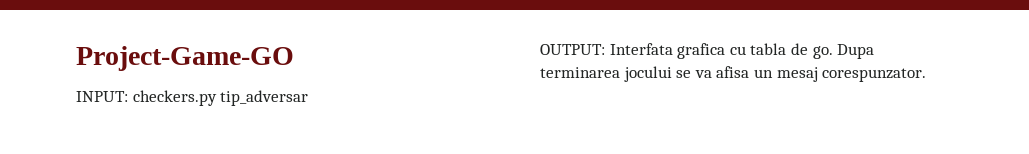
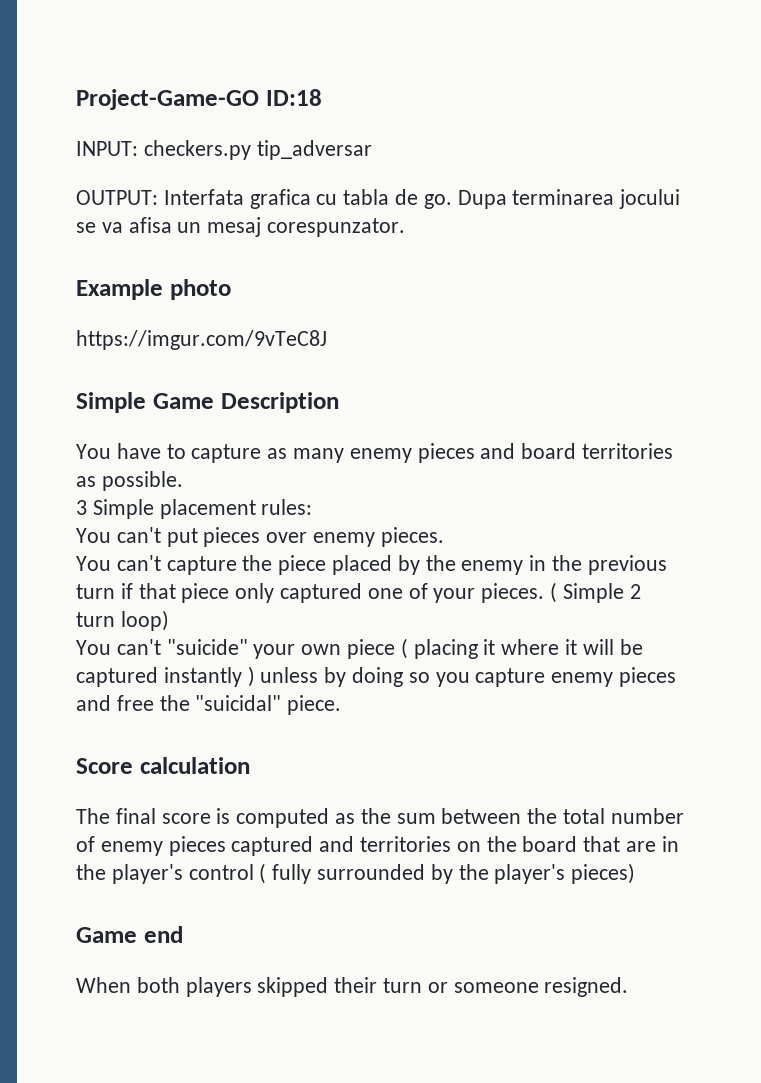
- Project-Game-GO
+ Project-Game-GO ID:18
+ Example photo
+ https://imgur.com/9vTeC8J
+ Simple Game Description
+ You have to capture as many enemy pieces and board territories as possible.
+ 3 Simple placement rules:
+ You can't put pieces over enemy pieces.
+ You can't capture the piece placed by the enemy in the previous turn if that piece only captured one of your pieces. ( Simple 2 turn loop)
+ You can't "suicide" your own piece ( placing it where it will be captured instantly ) unless by doing so you capture enemy pieces and free the "suicidal" piece.
+ Score calculation
+ The final score is computed as the sum between the total number of enemy pieces captured and territories on the board that are in the player's control ( fully surrounded by the player's pieces)
+ Game end
+ When both players skipped their turn or someone resigned.

